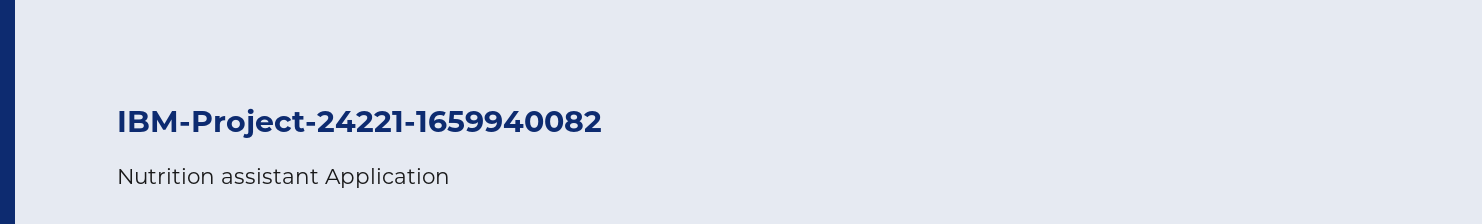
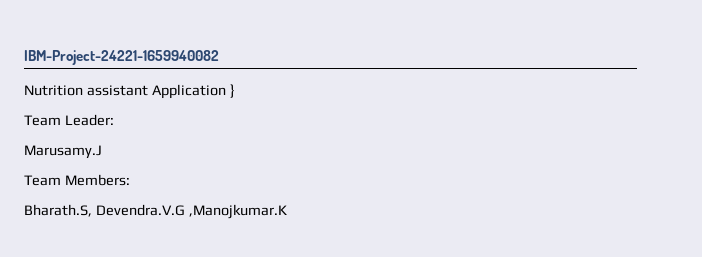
- Nutrition assistant Application
+ Nutrition assistant Application }
+ Team Leader:
+ Marusamy.J
+ Team Members:
+ Bharath.S, Devendra.V.G ,Manojkumar.K

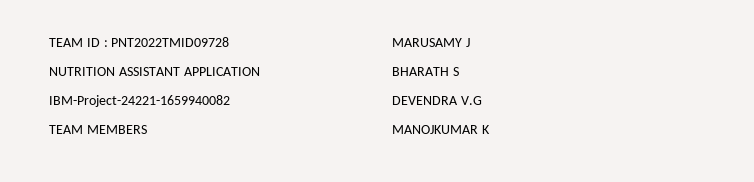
+ TEAM ID : PNT2022TMID09728
+ NUTRITION ASSISTANT APPLICATION
  IBM-Project-24221-1659940082
- Nutrition assistant Application }
- Team Leader:
- Marusamy.J
- Team Members:
- Bharath.S, Devendra.V.G ,Manojkumar.K
+ TEAM MEMBERS
+ MARUSAMY J
+ BHARATH S
+ DEVENDRA V.G
+ MANOJKUMAR K

